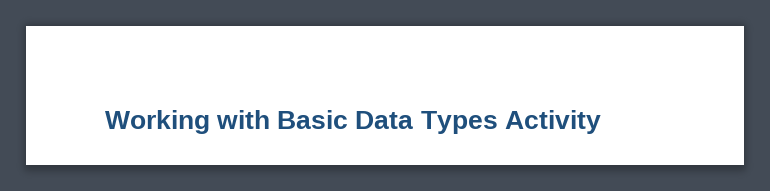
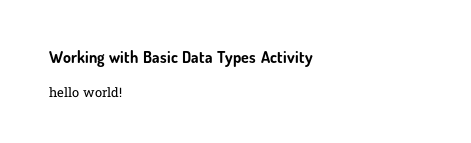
+ hello world!

